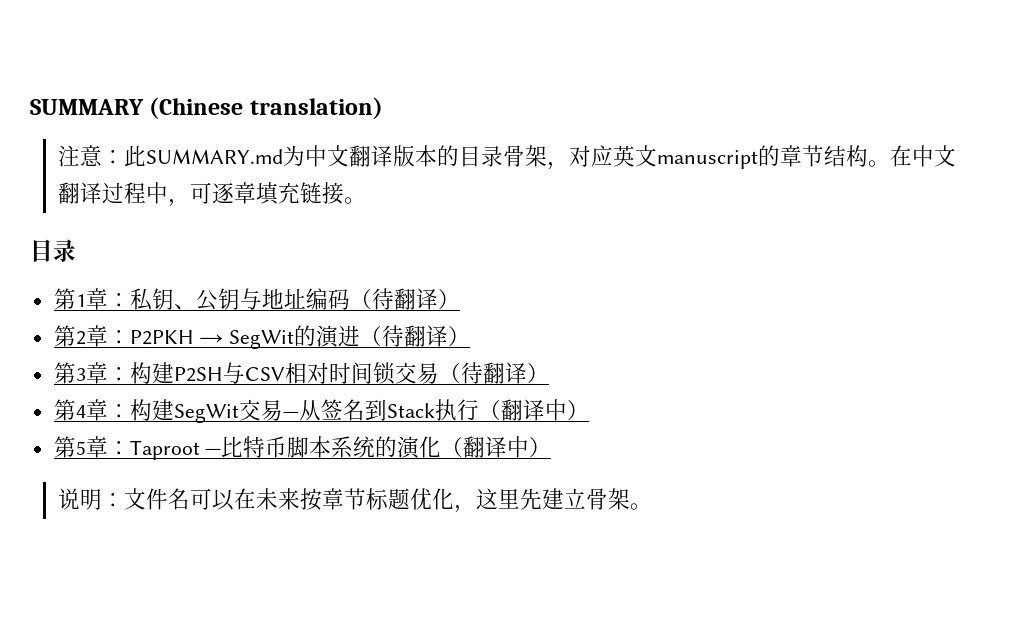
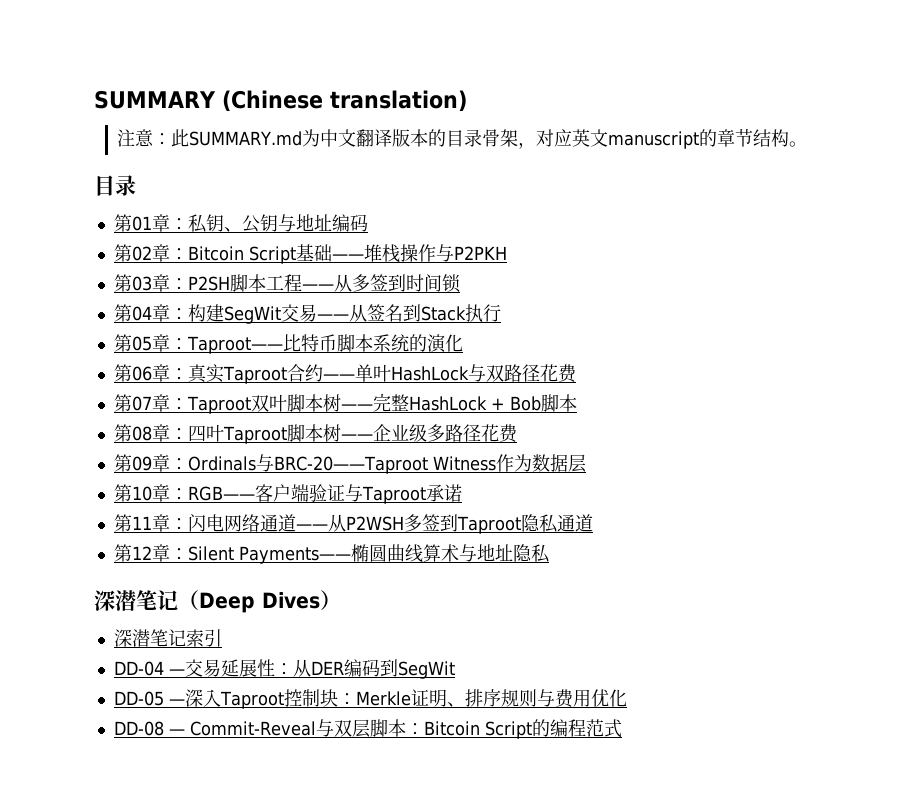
- 在中文翻译过程中，可逐章填充链接。
- 第1章：私钥、公钥与地址编码（待翻译）
- 第2章：P2PKH → SegWit的演进（待翻译）
- 第3章：构建P2SH与CSV相对时间锁交易（待翻译）
- 第4章：构建SegWit交易—从签名到Stack执行（翻译中）
- 第5章：Taproot —比特币脚本系统的演化（翻译中）
- 说明：文件名可以在未来按章节标题优化，这里先建立骨架。
+ 第01章：私钥、公钥与地址编码
+ 第02章：Bitcoin Script基础——堆栈操作与P2PKH
+ 第03章：P2SH脚本工程——从多签到时间锁
+ 第04章：构建SegWit交易——从签名到Stack执行
+ 第05章：Taproot——比特币脚本系统的演化
+ 第06章：真实Taproot合约——单叶HashLock与双路径花费
+ 第07章：Taproot双叶脚本树——完整HashLock + Bob脚本
+ 第08章：四叶Taproot脚本树——企业级多路径花费
+ 第09章：Ordinals与BRC-20——Taproot Witness作为数据层
+ 第10章：RGB——客户端验证与Taproot承诺
+ 第11章：闪电网络通道——从P2WSH多签到Taproot隐私通道
+ 第12章：Silent Payments——椭圆曲线算术与地址隐私
+ 深潜笔记（Deep Dives）
+ 深潜笔记索引
+ DD-04 —交易延展性：从DER编码到SegWit
+ DD-05 —深入Taproot控制块：Merkle证明、排序规则与费用优化
+ DD-08 — Commit-Reveal与双层脚本：Bitcoin Script的编程范式

